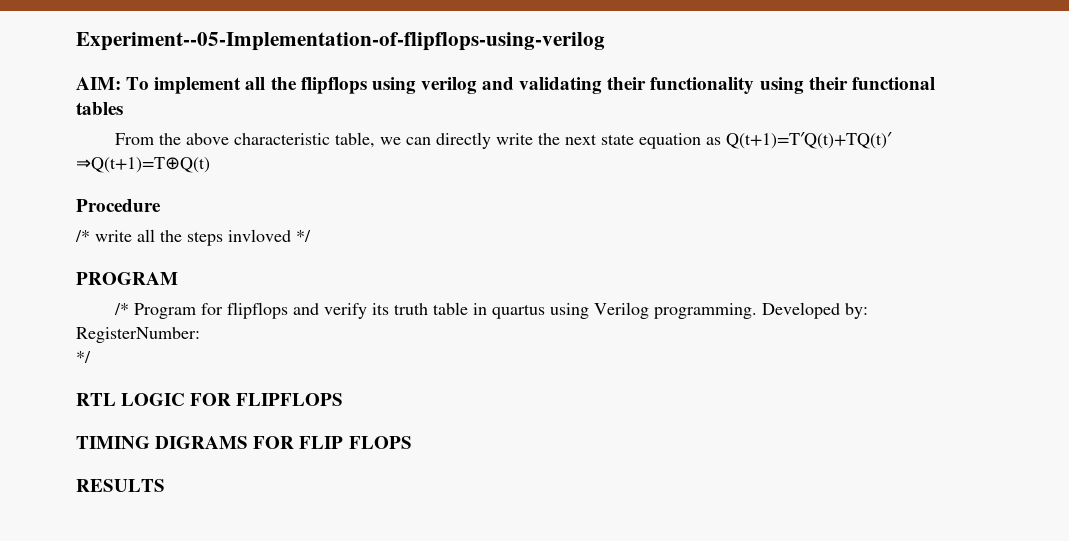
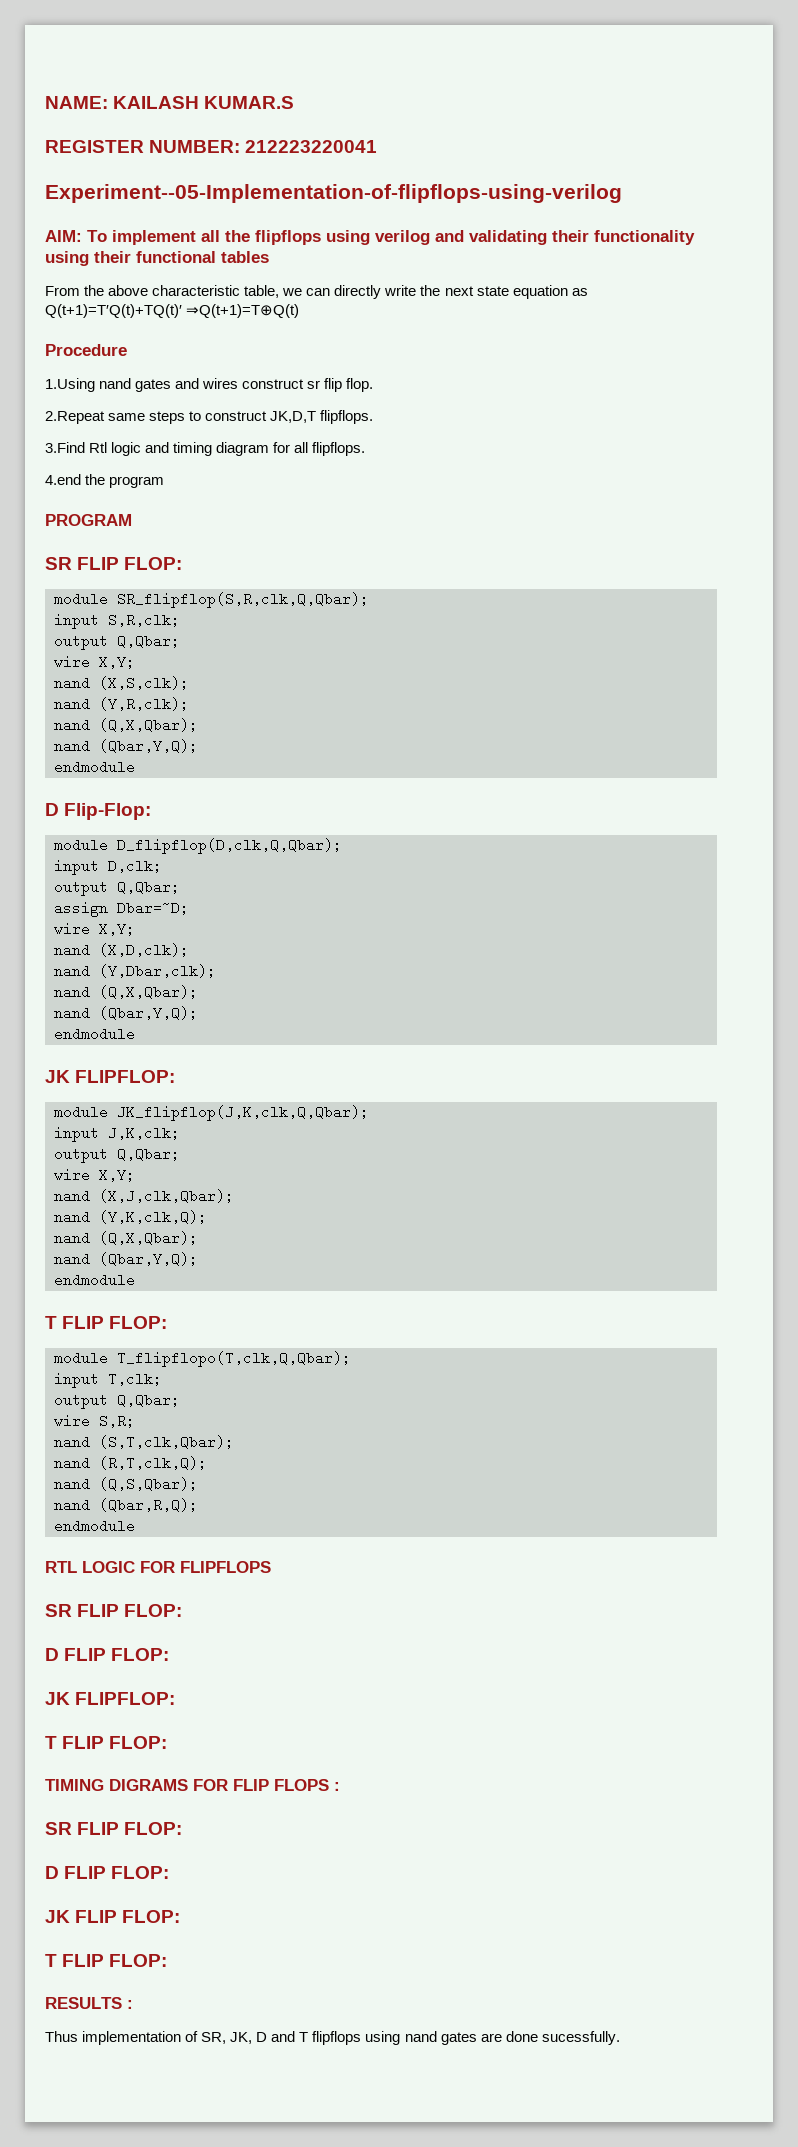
+ NAME: KAILASH KUMAR.S
+ REGISTER NUMBER: 212223220041
- /* write all the steps invloved */
+ 1.Using nand gates and wires construct sr flip flop.
+ 2.Repeat same steps to construct JK,D,T flipflops.
+ 3.Find Rtl logic and timing diagram for all flipflops.
+ 4.end the program
  PROGRAM
- /* Program for flipflops and verify its truth table in quartus using Verilog programming. Developed by: RegisterNumber:
- */
+ SR FLIP FLOP:
+ module SR_flipflop(S,R,clk,Q,Qbar);
+ input S,R,clk;
+ output Q,Qbar;
+ wire X,Y;
+ nand (X,S,clk);
+ nand (Y,R,clk);
+ nand (Q,X,Qbar);
+ nand (Qbar,Y,Q);
+ endmodule
+ D Flip-Flop:
+ module D_flipflop(D,clk,Q,Qbar);
+ input D,clk;
+ output Q,Qbar;
+ assign Dbar=~D;
+ wire X,Y;
+ nand (X,D,clk);
+ nand (Y,Dbar,clk);
+ nand (Q,X,Qbar);
+ nand (Qbar,Y,Q);
+ endmodule
+ JK FLIPFLOP:
+ module JK_flipflop(J,K,clk,Q,Qbar);
+ input J,K,clk;
+ output Q,Qbar;
+ wire X,Y;
+ nand (X,J,clk,Qbar);
+ nand (Y,K,clk,Q);
+ nand (Q,X,Qbar);
+ nand (Qbar,Y,Q);
+ endmodule
+ T FLIP FLOP:
+ module T_flipflopo(T,clk,Q,Qbar);
+ input T,clk;
+ output Q,Qbar;
+ wire S,R;
+ nand (S,T,clk,Qbar);
+ nand (R,T,clk,Q);
+ nand (Q,S,Qbar);
+ nand (Qbar,R,Q);
+ endmodule
  RTL LOGIC FOR FLIPFLOPS
+ SR FLIP FLOP:
+ D FLIP FLOP:
+ JK FLIPFLOP:
+ T FLIP FLOP:
- TIMING DIGRAMS FOR FLIP FLOPS
- RESULTS
+ TIMING DIGRAMS FOR FLIP FLOPS :
+ SR FLIP FLOP:
+ D FLIP FLOP:
+ JK FLIP FLOP:
+ T FLIP FLOP:
+ RESULTS :
+ Thus implementation of SR, JK, D and T flipflops using nand gates are done sucessfully.

